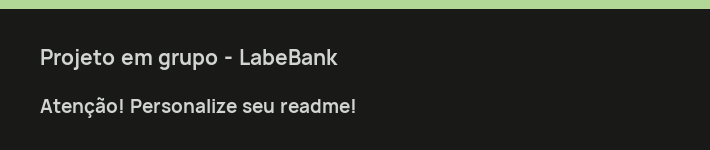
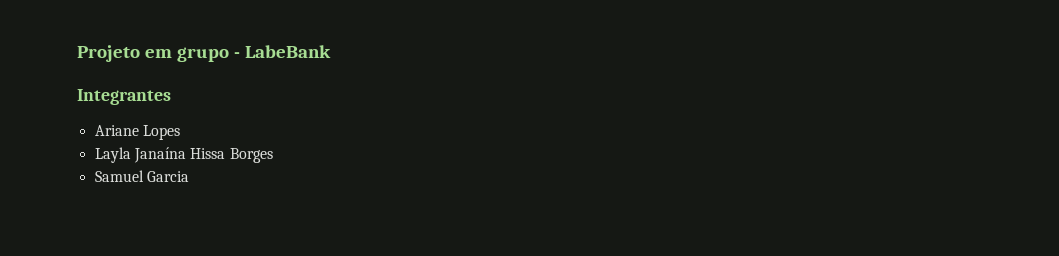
- Atenção! Personalize seu readme!
+ Integrantes
+ Ariane Lopes
+ Layla Janaína Hissa Borges
+ Samuel Garcia

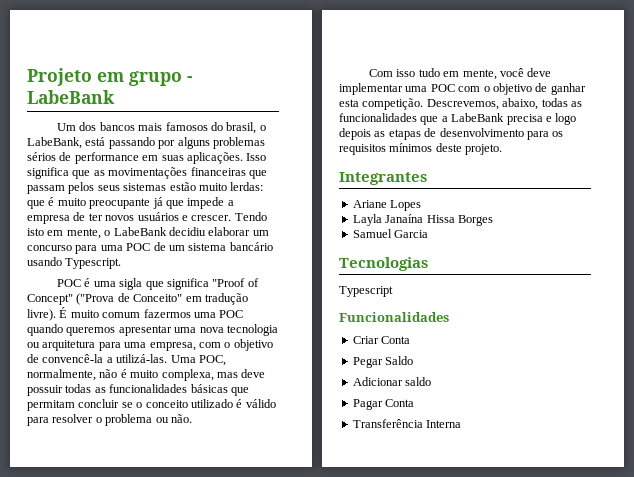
+ Um dos bancos mais famosos do brasil, o LabeBank, está passando por alguns problemas sérios de performance em suas aplicações. Isso significa que as movimentações financeiras que passam pelos seus sistemas estão muito lerdas: que é muito preocupante já que impede a empresa de ter novos usuários e crescer. Tendo isto em mente, o LabeBank decidiu elaborar um concurso para uma POC de um sistema bancário usando Typescript.
+ POC é uma sigla que significa "Proof of Concept" ("Prova de Conceito" em tradução livre). É muito comum fazermos uma POC quando queremos apresentar uma nova tecnologia ou arquitetura para uma empresa, com o objetivo de convencê-la a utilizá-las. Uma POC, normalmente, não é muito complexa, mas deve possuir todas as funcionalidades básicas que permitam concluir se o conceito utilizado é válido para resolver o problema ou não.
+ Com isso tudo em mente, você deve implementar uma POC com o objetivo de ganhar esta competição. Descrevemos, abaixo, todas as funcionalidades que a LabeBank precisa e logo depois as etapas de desenvolvimento para os requisitos mínimos deste projeto.
+ Tecnologias
+ Typescript
+ Funcionalidades
+ Criar Conta
+ Pegar Saldo
+ Adicionar saldo
+ Pagar Conta
+ Transferência Interna

